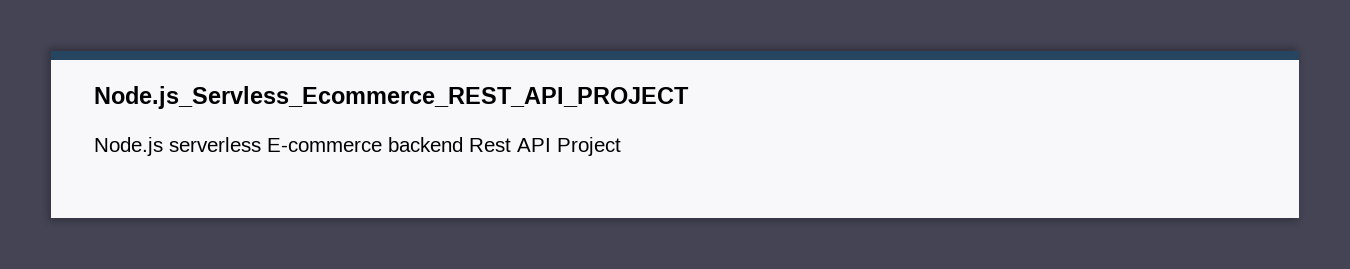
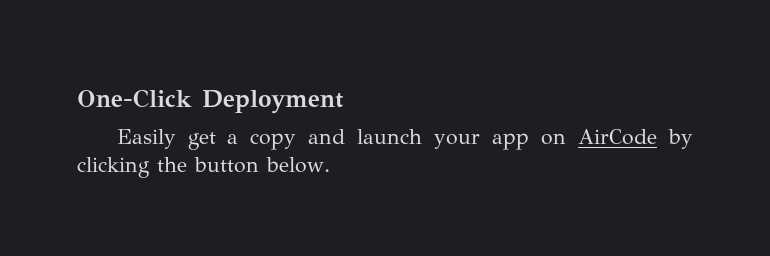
- Node.js_Servless_Ecommerce_REST_API_PROJECT
- Node.js serverless E-commerce backend Rest API Project
+ One-Click Deployment
+ Easily get a copy and launch your app on AirCode by clicking the button below.

